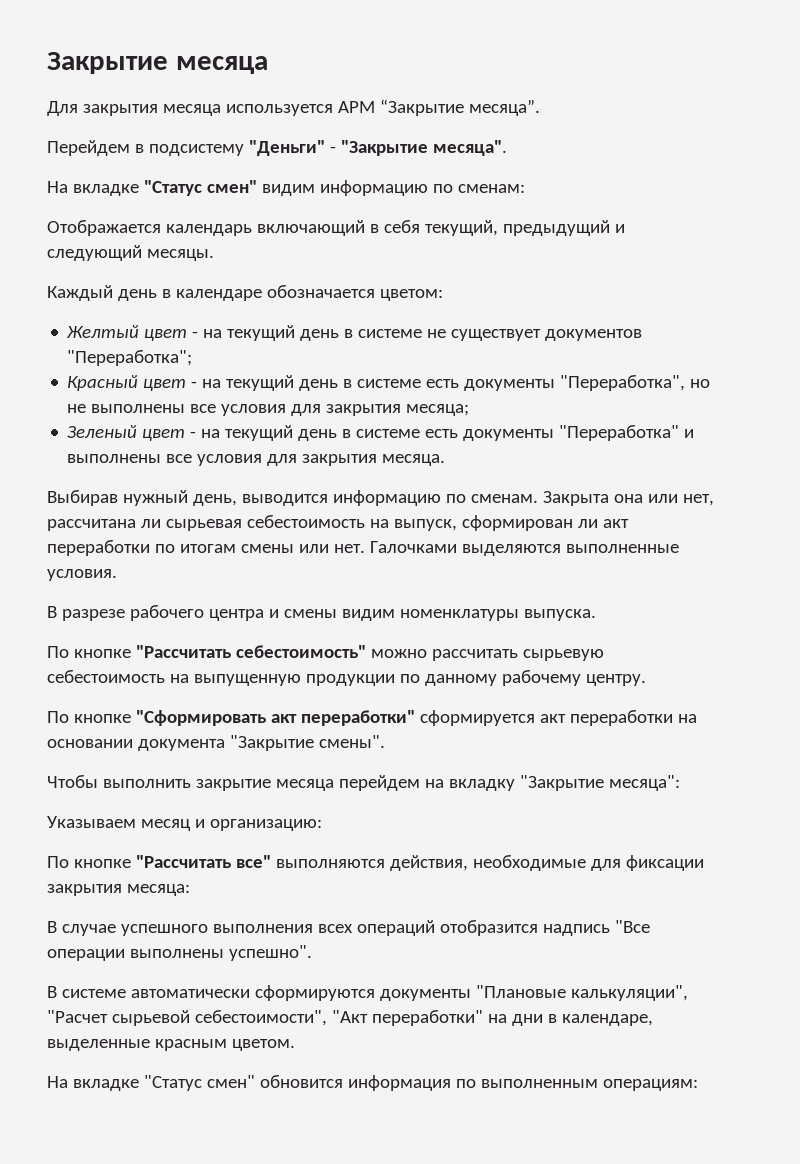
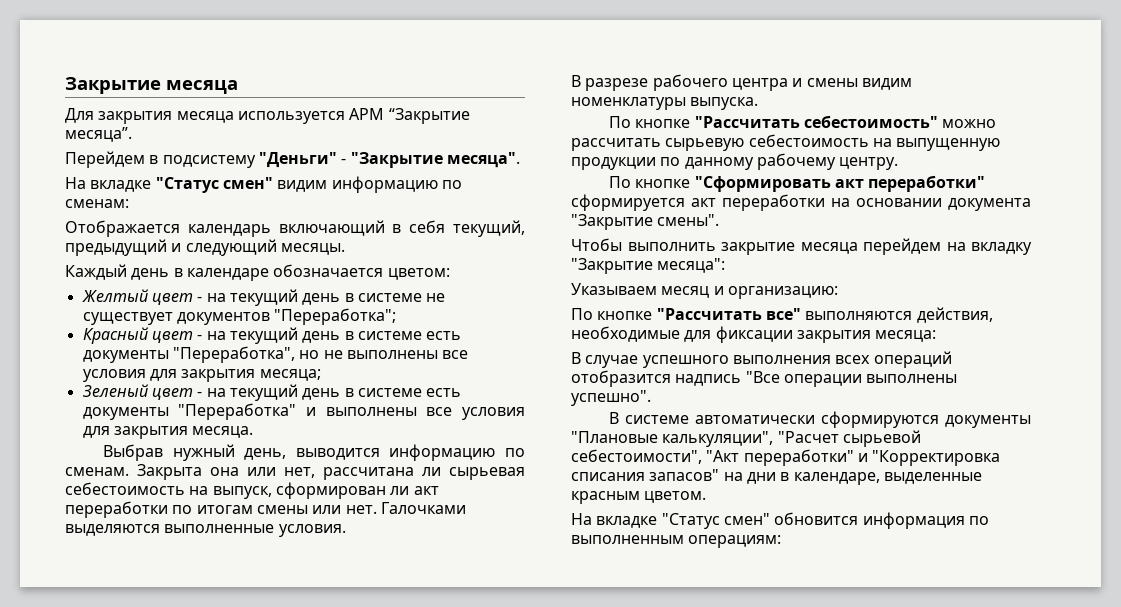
- Выбирав нужный день, выводится информацию по сменам.
+ Выбрав нужный день, выводится информацию по сменам.
- В системе автоматически сформируются документы "Плановые калькуляции", "Расчет сырьевой себестоимости", "Акт переработки" на дни в календаре, выделенные красным цветом.
+ В системе автоматически сформируются документы "Плановые калькуляции", "Расчет сырьевой себестоимости", "Акт переработки" и "Корректировка списания запасов" на дни в календаре, выделенные красным цветом.

